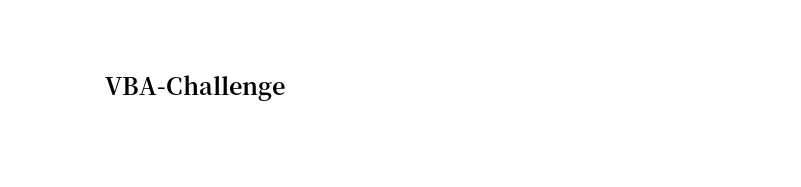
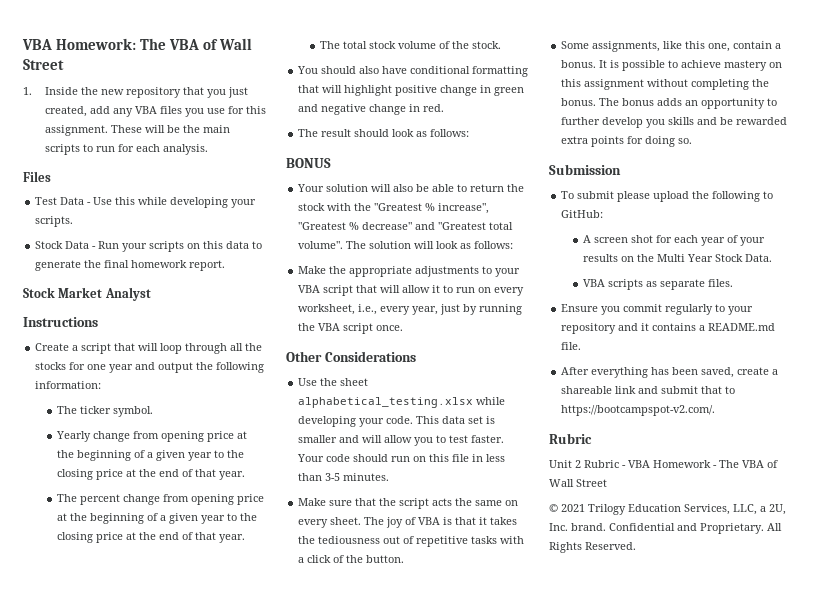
- VBA-Challenge
+ VBA Homework: The VBA of Wall Street
+ 1. Inside the new repository that you just created, add any VBA files you use for this assignment. These will be the main scripts to run for each analysis.
+ Files
+ Test Data - Use this while developing your scripts.
+ Stock Data - Run your scripts on this data to generate the final homework report.
+ Stock Market Analyst
+ Instructions
+ Create a script that will loop through all the stocks for one year and output the following information:
+ The ticker symbol.
+ Yearly change from opening price at the beginning of a given year to the closing price at the end of that year.
+ The percent change from opening price at the beginning of a given year to the closing price at the end of that year.
+ The total stock volume of the stock.
+ You should also have conditional formatting that will highlight positive change in green and negative change in red.
+ The result should look as follows:
+ BONUS
+ Your solution will also be able to return the stock with the "Greatest % increase", "Greatest % decrease" and "Greatest total volume". The solution will look as follows:
+ Make the appropriate adjustments to your VBA script that will allow it to run on every worksheet, i.e., every year, just by running the VBA script once.
+ Other Considerations
+ Use the sheet alphabetical_testing.xlsx while developing your code. This data set is smaller and will allow you to test faster. Your code should run on this file in less than 3-5 minutes.
+ Make sure that the script acts the same on every sheet. The joy of VBA is that it takes the tediousness out of repetitive tasks with a click of the button.
+ Some assignments, like this one, contain a bonus. It is possible to achieve mastery on this assignment without completing the bonus. The bonus adds an opportunity to further develop you skills and be rewarded extra points for doing so.
+ Submission
+ To submit please upload the following to GitHub:
+ A screen shot for each year of your results on the Multi Year Stock Data.
+ VBA scripts as separate files.
+ Ensure you commit regularly to your repository and it contains a README.md file.
+ After everything has been saved, create a shareable link and submit that to https://bootcampspot-v2.com/.
+ Rubric
+ Unit 2 Rubric - VBA Homework - The VBA of Wall Street
+ © 2021 Trilogy Education Services, LLC, a 2U, Inc. brand. Confidential and Proprietary. All Rights Reserved.

